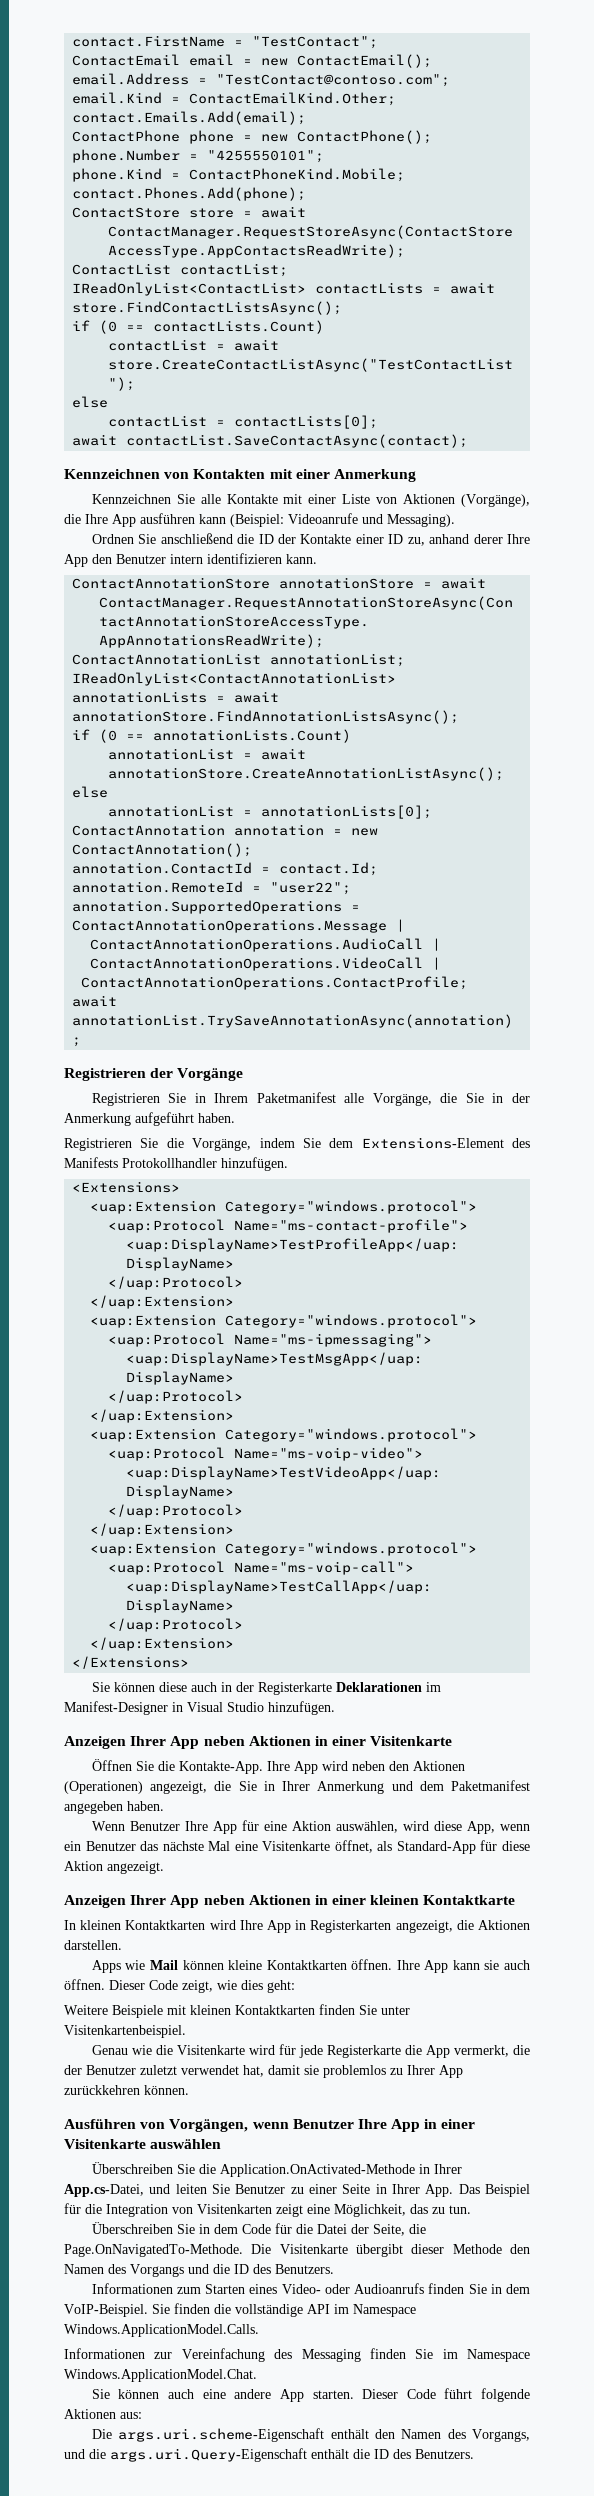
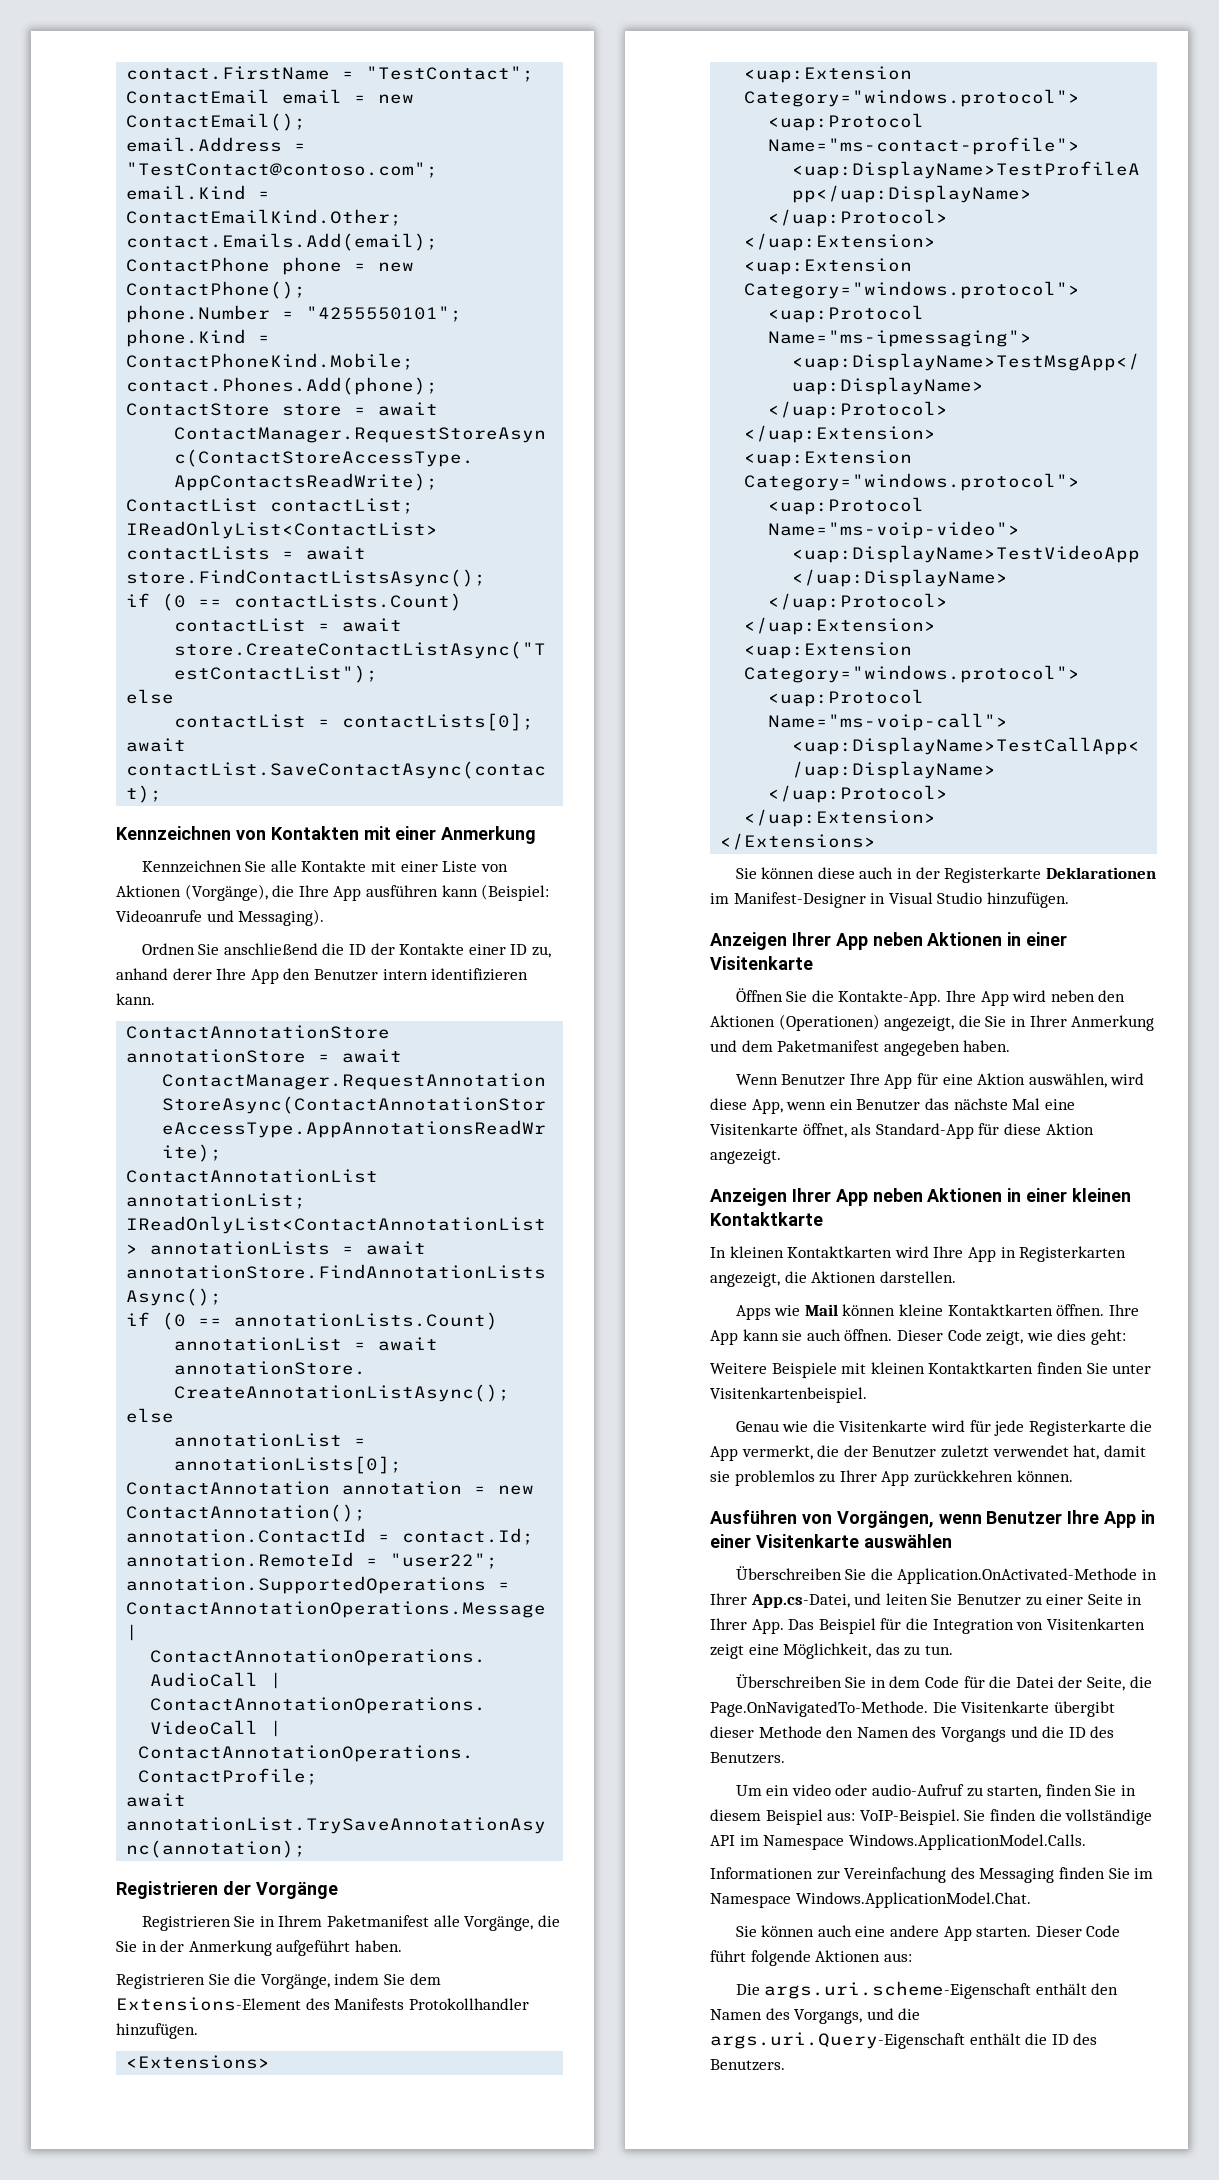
- Informationen zum Starten eines Video- oder Audioanrufs finden Sie in dem VoIP-Beispiel.
+ Um ein video oder audio-Aufruf zu starten, finden Sie in diesem Beispiel aus: VoIP-Beispiel.

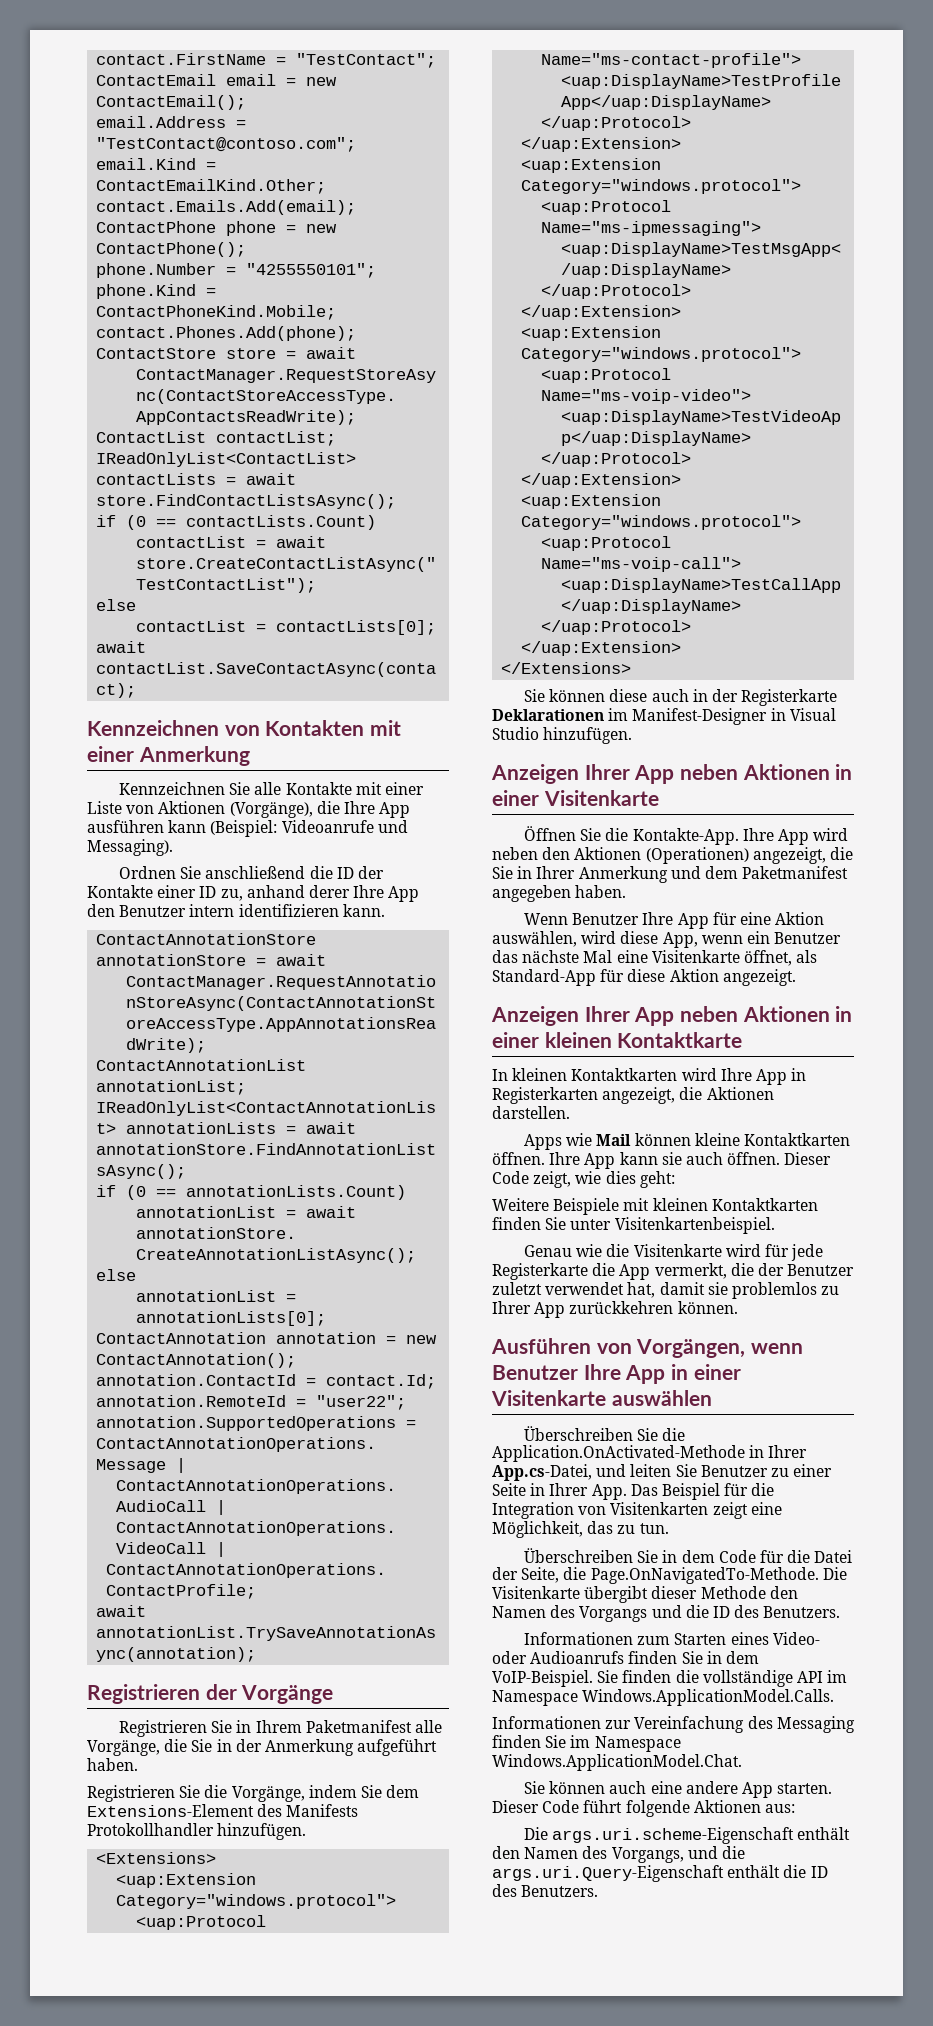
- Um ein video oder audio-Aufruf zu starten, finden Sie in diesem Beispiel aus: VoIP-Beispiel.
+ Informationen zum Starten eines Video- oder Audioanrufs finden Sie in dem VoIP-Beispiel.

